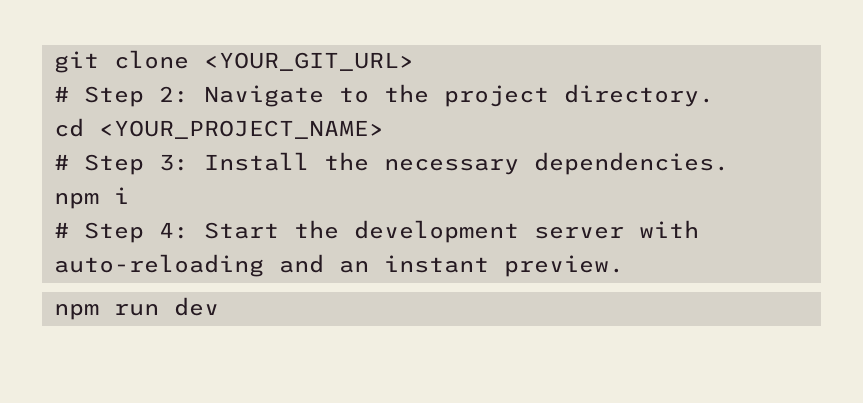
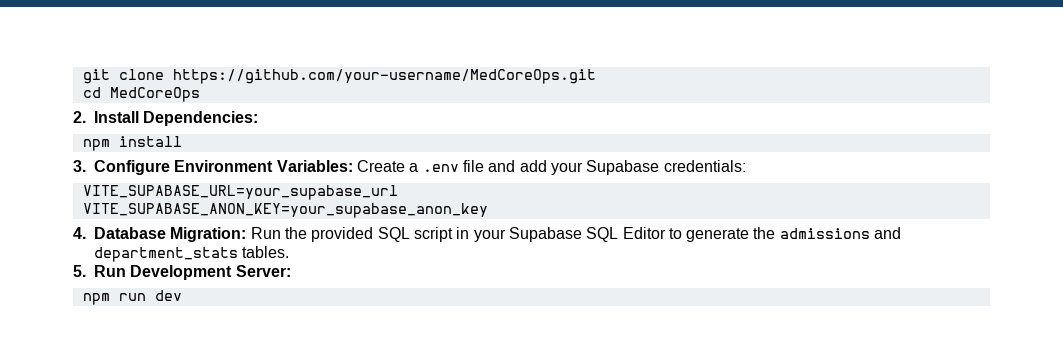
- git clone <YOUR_GIT_URL>
- # Step 2: Navigate to the project directory.
- cd <YOUR_PROJECT_NAME>
- # Step 3: Install the necessary dependencies.
- npm i
- # Step 4: Start the development server with auto-reloading and an instant preview.
+ git clone https://github.com/your-username/MedCoreOps.git
+ cd MedCoreOps
+ 2. Install Dependencies:
+ npm install
+ 3. Configure Environment Variables: Create a .env file and add your Supabase credentials:
+ VITE_SUPABASE_URL=your_supabase_url
+ VITE_SUPABASE_ANON_KEY=your_supabase_anon_key
+ 4. Database Migration: Run the provided SQL script in your Supabase SQL Editor to generate the admissions and department_stats tables.
+ 5. Run Development Server:

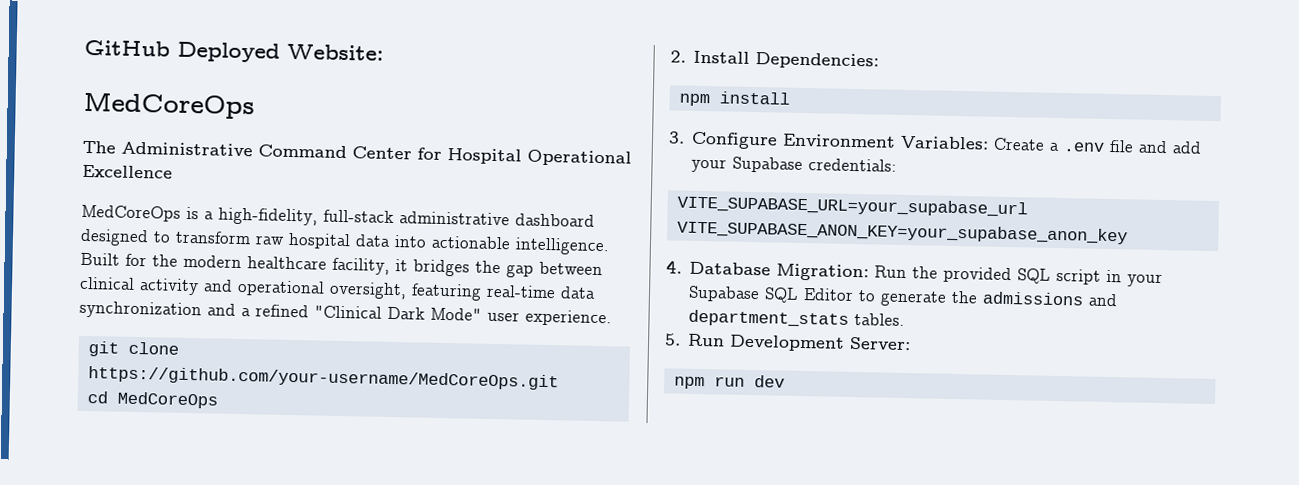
+ GitHub Deployed Website:
+ MedCoreOps
+ The Administrative Command Center for Hospital Operational Excellence
+ MedCoreOps is a high-fidelity, full-stack administrative dashboard designed to transform raw hospital data into actionable intelligence. Built for the modern healthcare facility, it bridges the gap between clinical activity and operational oversight, featuring real-time data synchronization and a refined "Clinical Dark Mode" user experience.

